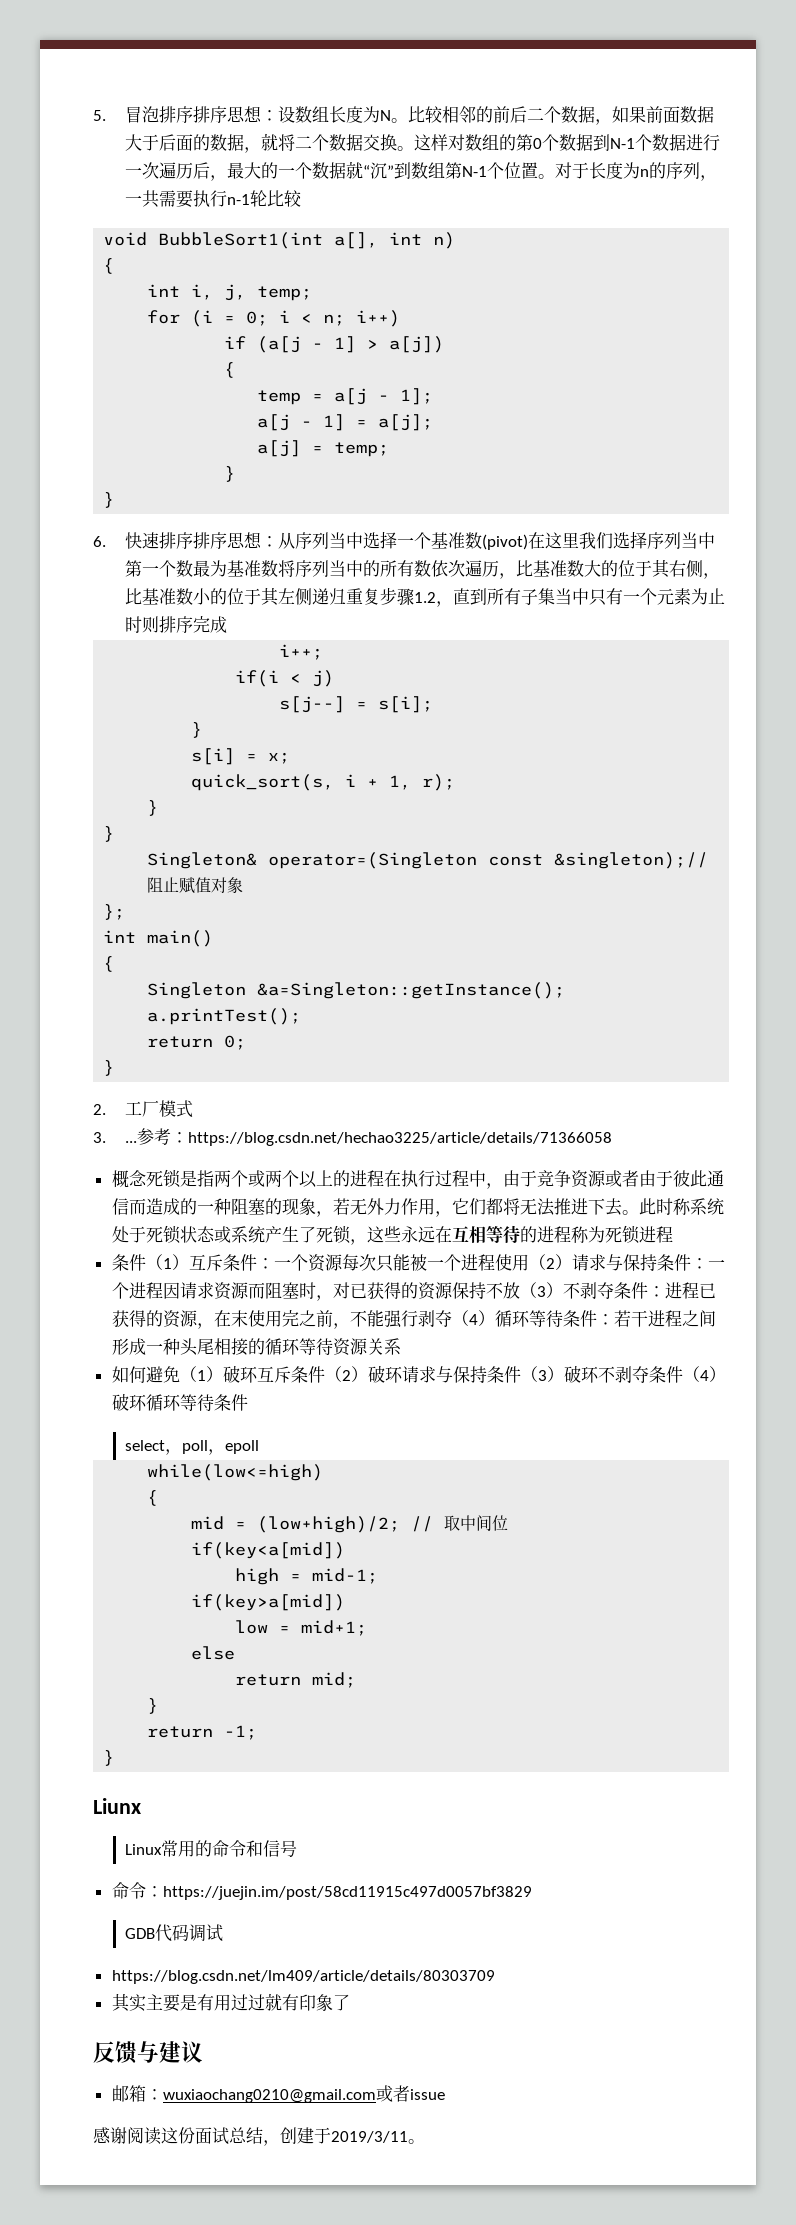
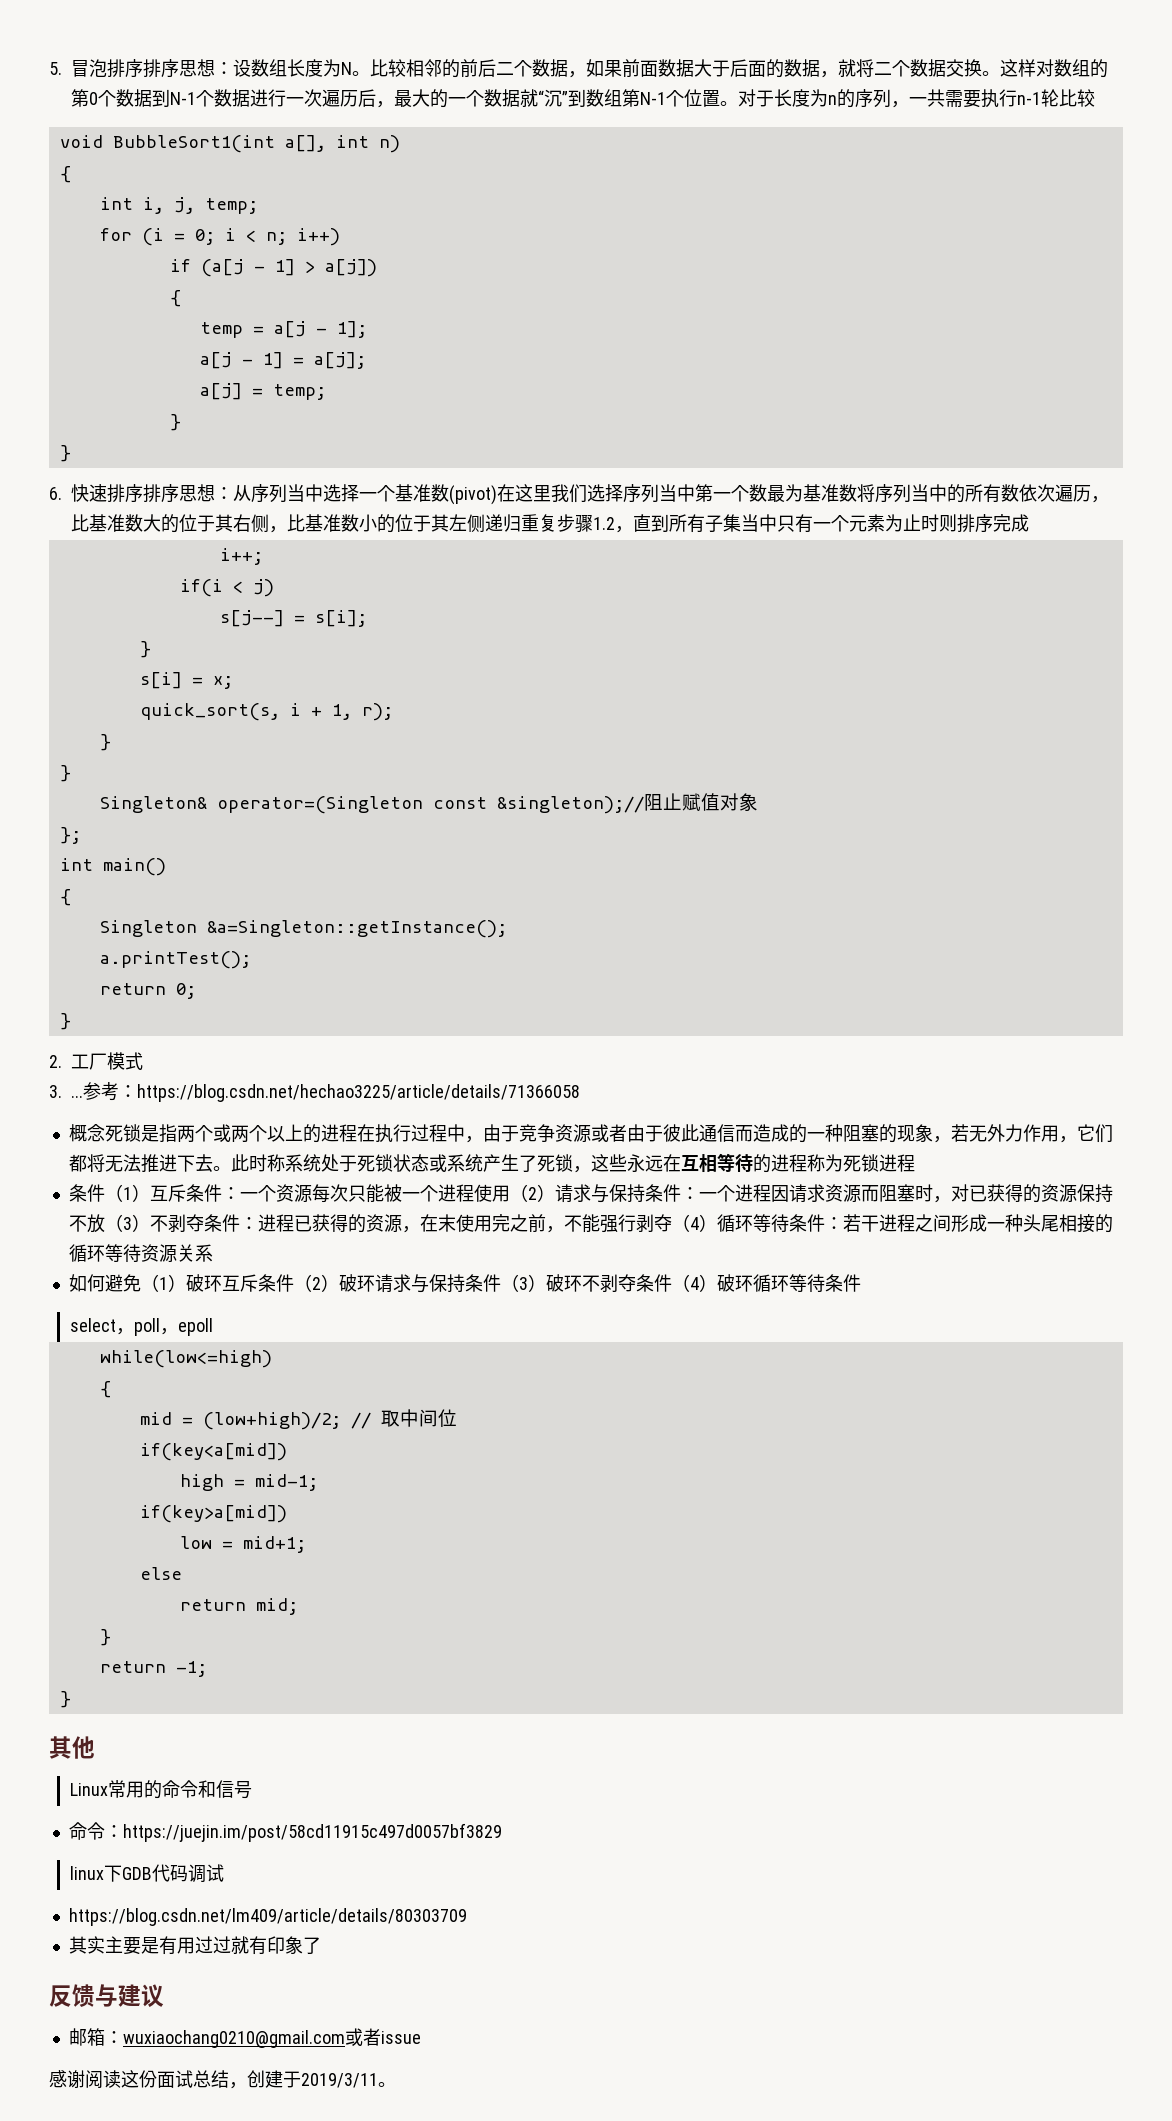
- Liunx
+ 其他
- GDB代码调试
+ linux下GDB代码调试

